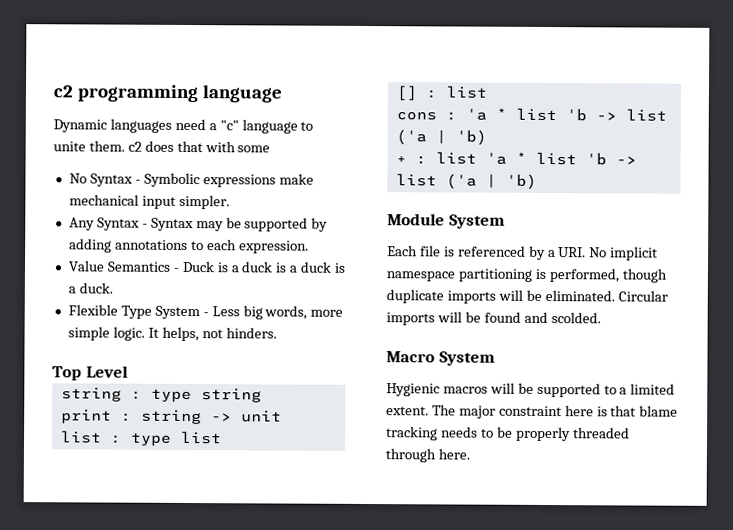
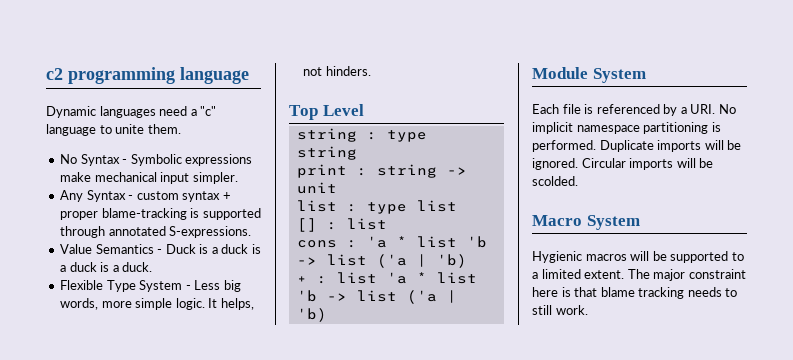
- Dynamic languages need a "c" language to unite them. c2 does that with some
+ Dynamic languages need a "c" language to unite them.
- Any Syntax - Syntax may be supported by adding annotations to each expression.
+ Any Syntax - custom syntax + proper blame-tracking is supported through annotated S-expressions.
- Each file is referenced by a URI. No implicit namespace partitioning is performed, though duplicate imports will be eliminated.
+ Each file is referenced by a URI. No implicit namespace partitioning is performed. Duplicate imports will be ignored.
- Circular imports will be found and scolded.
+ Circular imports will be scolded.
- The major constraint here is that blame tracking needs to be properly threaded through here.
+ The major constraint here is that blame tracking needs to still work.

